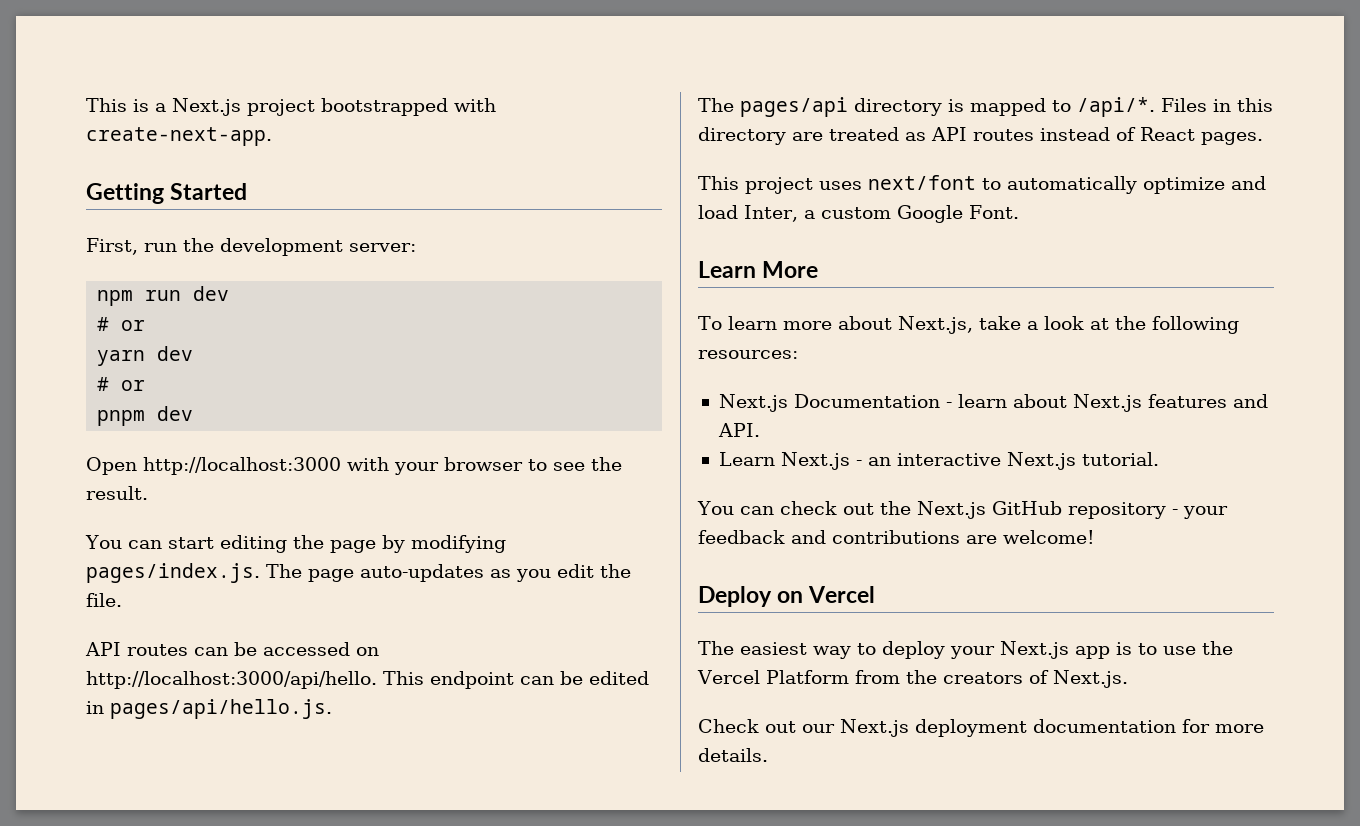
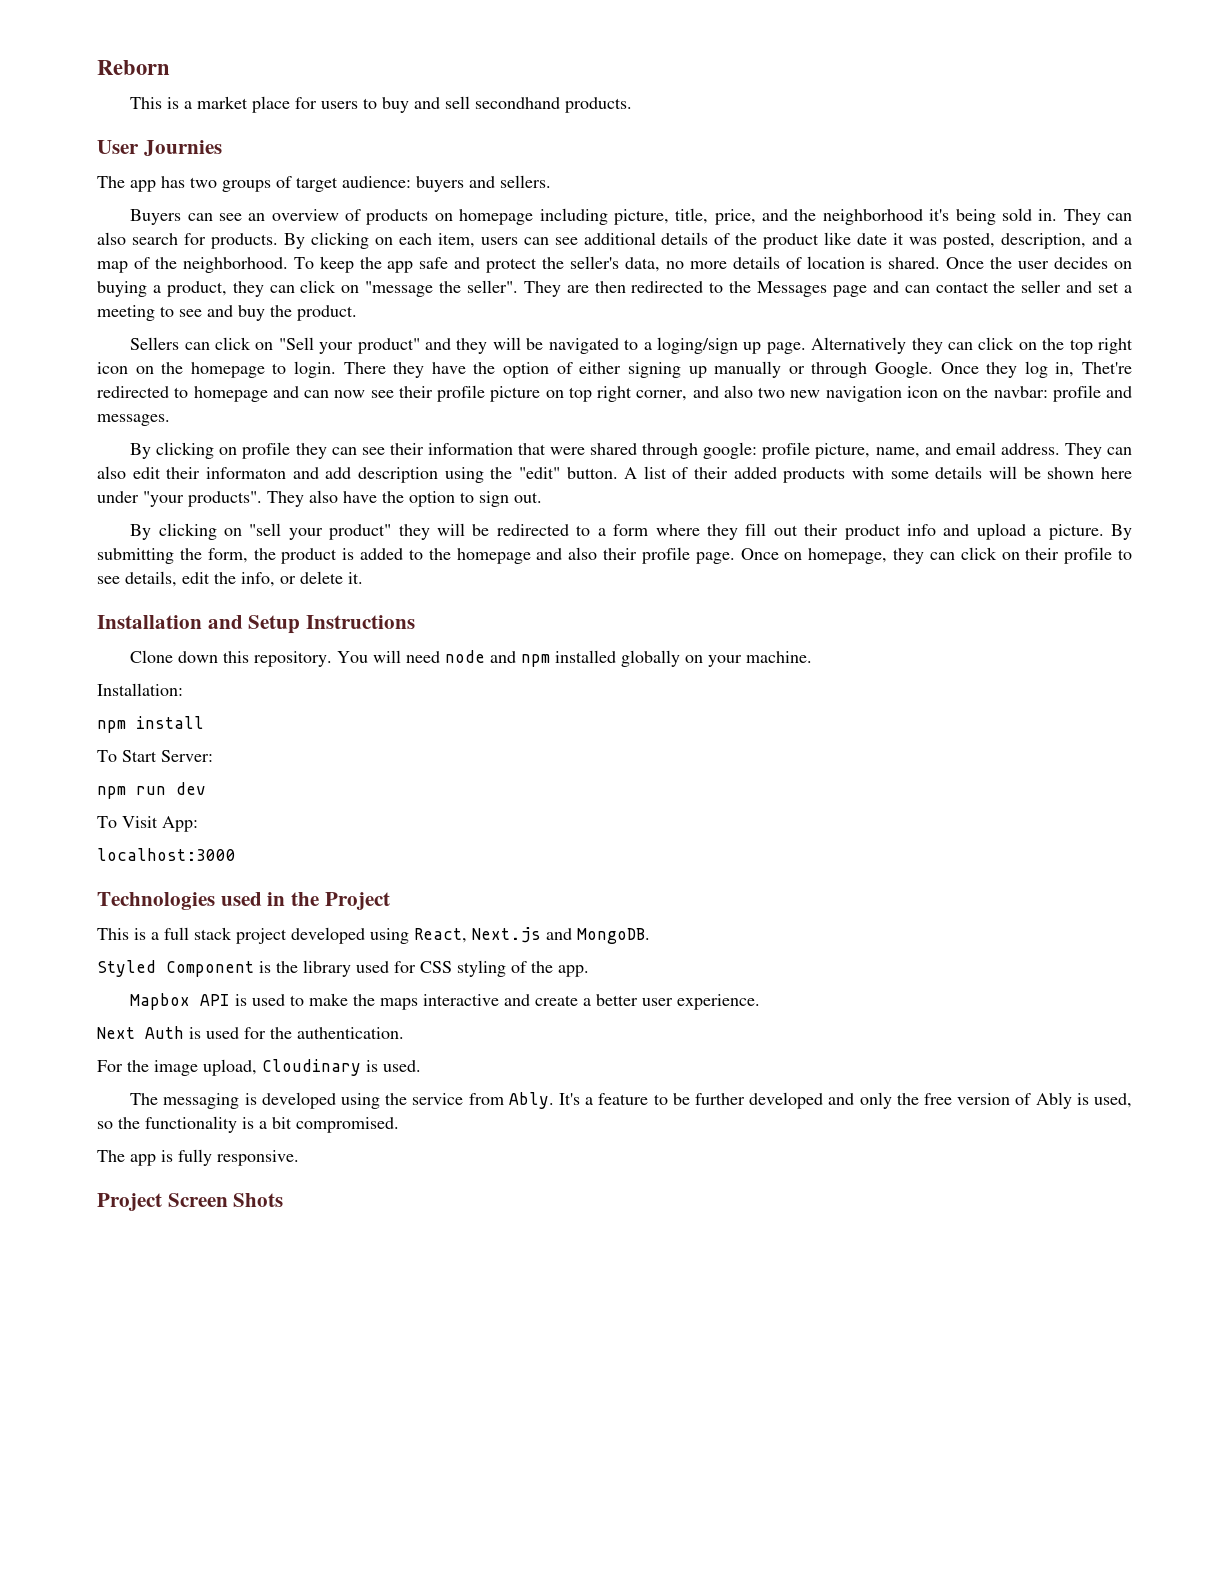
- This is a Next.js project bootstrapped with create-next-app.
- Getting Started
- First, run the development server:
+ Reborn
+ This is a market place for users to buy and sell secondhand products.
+ User Journies
+ The app has two groups of target audience: buyers and sellers.
+ Buyers can see an overview of products on homepage including picture, title, price, and the neighborhood it's being sold in. They can also search for products. By clicking on each item, users can see additional details of the product like date it was posted, description, and a map of the neighborhood. To keep the app safe and protect the seller's data, no more details of location is shared. Once the user decides on buying a product, they can click on "message the seller". They are then redirected to the Messages page and can contact the seller and set a meeting to see and buy the product.
+ Sellers can click on "Sell your product" and they will be navigated to a loging/sign up page. Alternatively they can click on the top right icon on the homepage to login. There they have the option of either signing up manually or through Google. Once they log in, Thet're redirected to homepage and can now see their profile picture on top right corner, and also two new navigation icon on the navbar: profile and messages.
+ By clicking on profile they can see their information that were shared through google: profile picture, name, and email address. They can also edit their informaton and add description using the "edit" button. A list of their added products with some details will be shown here under "your products". They also have the option to sign out.
+ By clicking on "sell your product" they will be redirected to a form where they fill out their product info and upload a picture. By submitting the form, the product is added to the homepage and also their profile page. Once on homepage, they can click on their profile to see details, edit the info, or delete it.
+ Installation and Setup Instructions
+ Clone down this repository. You will need node and npm installed globally on your machine.
+ Installation:
+ npm install
+ To Start Server:
  npm run dev
- # or
- yarn dev
- # or
- pnpm dev
- Open http://localhost:3000 with your browser to see the result.
- You can start editing the page by modifying pages/index.js. The page auto-updates as you edit the file.
- API routes can be accessed on http://localhost:3000/api/hello. This endpoint can be edited in pages/api/hello.js.
- The pages/api directory is mapped to /api/*. Files in this directory are treated as API routes instead of React pages.
- This project uses next/font to automatically optimize and load Inter, a custom Google Font.
- Learn More
- To learn more about Next.js, take a look at the following resources:
- Next.js Documentation - learn about Next.js features and API.
- Learn Next.js - an interactive Next.js tutorial.
- You can check out the Next.js GitHub repository - your feedback and contributions are welcome!
- Deploy on Vercel
- The easiest way to deploy your Next.js app is to use the Vercel Platform from the creators of Next.js.
- Check out our Next.js deployment documentation for more details.
+ To Visit App:
+ localhost:3000
+ Technologies used in the Project
+ This is a full stack project developed using React, Next.js and MongoDB.
+ Styled Component is the library used for CSS styling of the app.
+ Mapbox API is used to make the maps interactive and create a better user experience.
+ Next Auth is used for the authentication.
+ For the image upload, Cloudinary is used.
+ The messaging is developed using the service from Ably. It's a feature to be further developed and only the free version of Ably is used, so the functionality is a bit compromised.
+ The app is fully responsive.
+ Project Screen Shots

